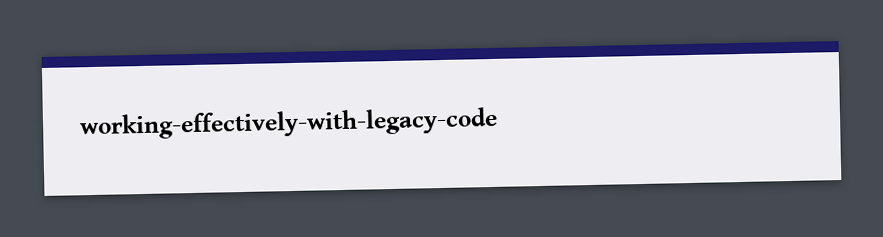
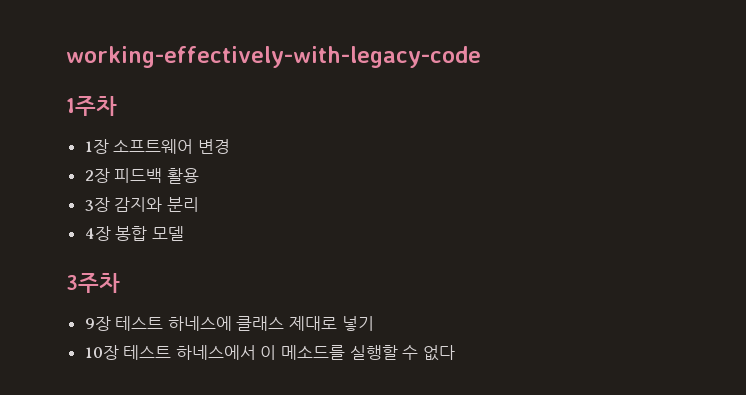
+ 1주차
+ 1장 소프트웨어 변경
+ 2장 피드백 활용
+ 3장 감지와 분리
+ 4장 봉합 모델
+ 3주차
+ 9장 테스트 하네스에 클래스 제대로 넣기
+ 10장 테스트 하네스에서 이 메소드를 실행할 수 없다

